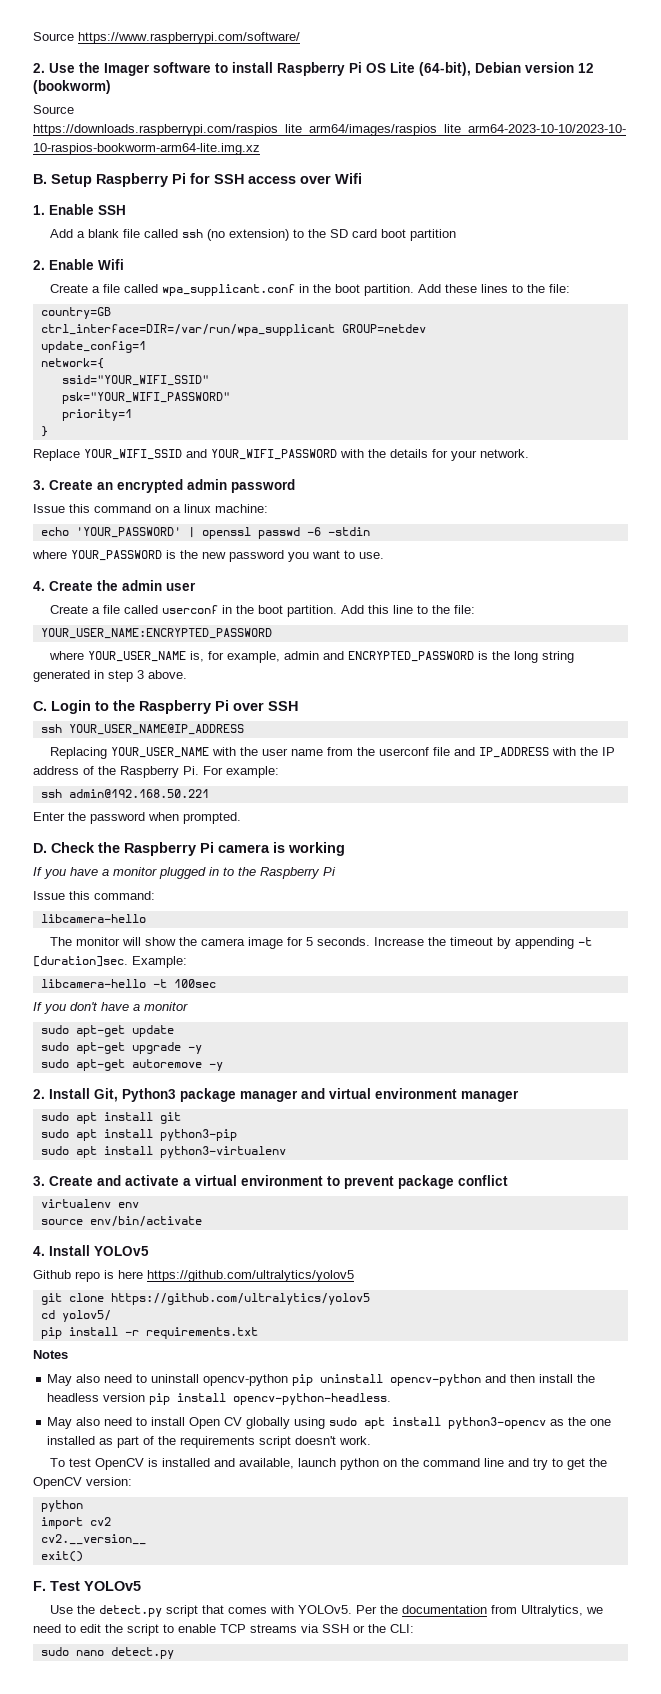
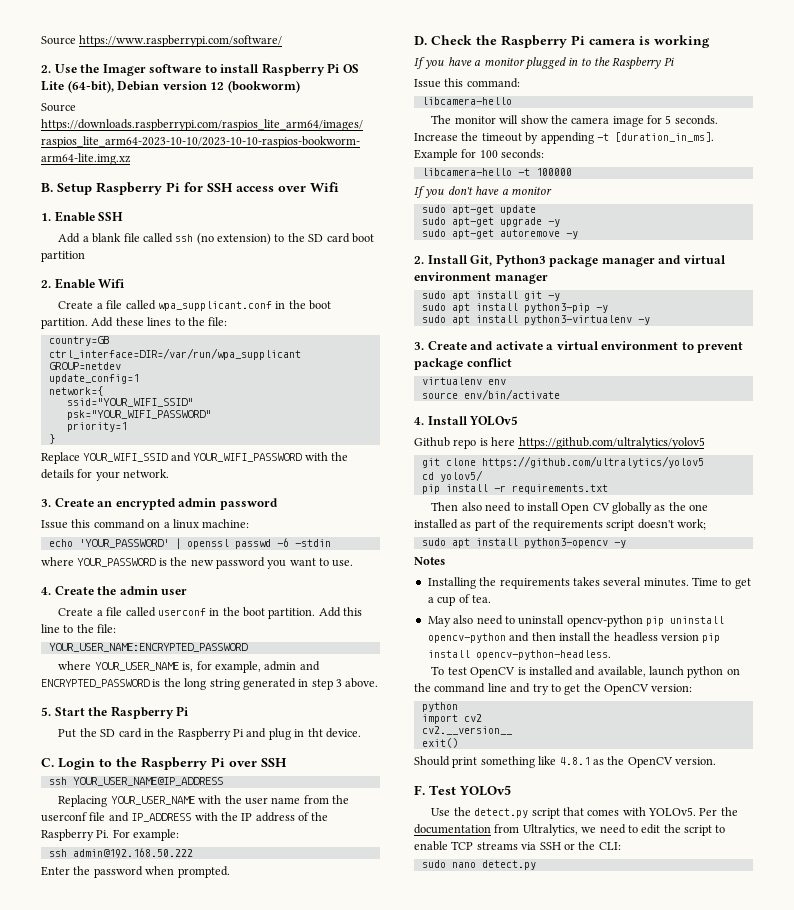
+ 5. Start the Raspberry Pi
+ Put the SD card in the Raspberry Pi and plug in tht device.
- ssh admin@192.168.50.221
+ ssh admin@192.168.50.222
- Increase the timeout by appending -t [duration]sec. Example:
+ Increase the timeout by appending -t [duration_in_ms]. Example for 100 seconds:
- libcamera-hello -t 100sec
+ libcamera-hello -t 100000
- sudo apt install git
+ sudo apt install git -y
- sudo apt install python3-pip
+ sudo apt install python3-pip -y
- sudo apt install python3-virtualenv
+ sudo apt install python3-virtualenv -y
+ Then also need to install Open CV globally as the one installed as part of the requirements script doesn't work;
+ sudo apt install python3-opencv -y
  Notes
+ Installing the requirements takes several minutes. Time to get a cup of tea.
- May also need to install Open CV globally using sudo apt install python3-opencv as the one installed as part of the requirements script doesn't work.
+ Should print something like 4.8.1 as the OpenCV version.

